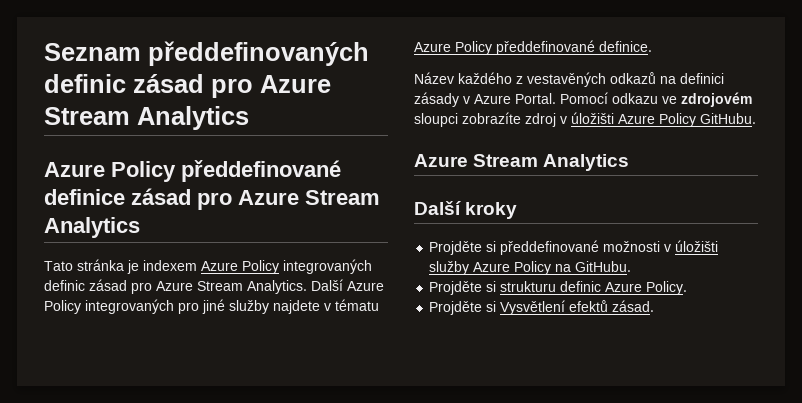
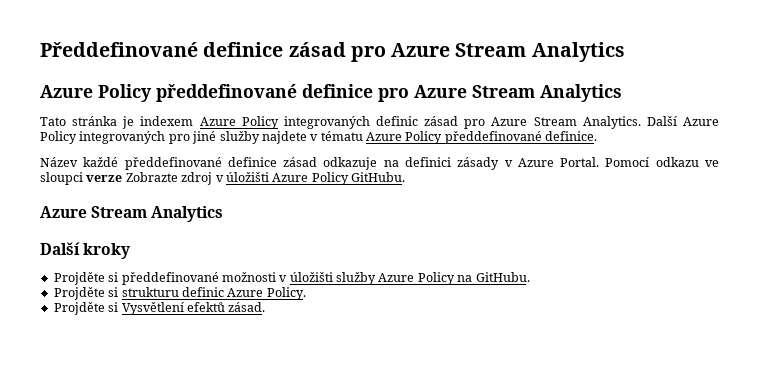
- Seznam předdefinovaných definic zásad pro Azure Stream Analytics
+ Předdefinované definice zásad pro Azure Stream Analytics
- Azure Policy předdefinované definice zásad pro Azure Stream Analytics
+ Azure Policy předdefinované definice pro Azure Stream Analytics
- Název každého z vestavěných odkazů na definici zásady v Azure Portal.
+ Název každé předdefinované definice zásad odkazuje na definici zásady v Azure Portal.
- Pomocí odkazu ve zdrojovém sloupci zobrazíte zdroj v úložišti Azure Policy GitHubu.
+ Pomocí odkazu ve sloupci verze Zobrazte zdroj v úložišti Azure Policy GitHubu.

